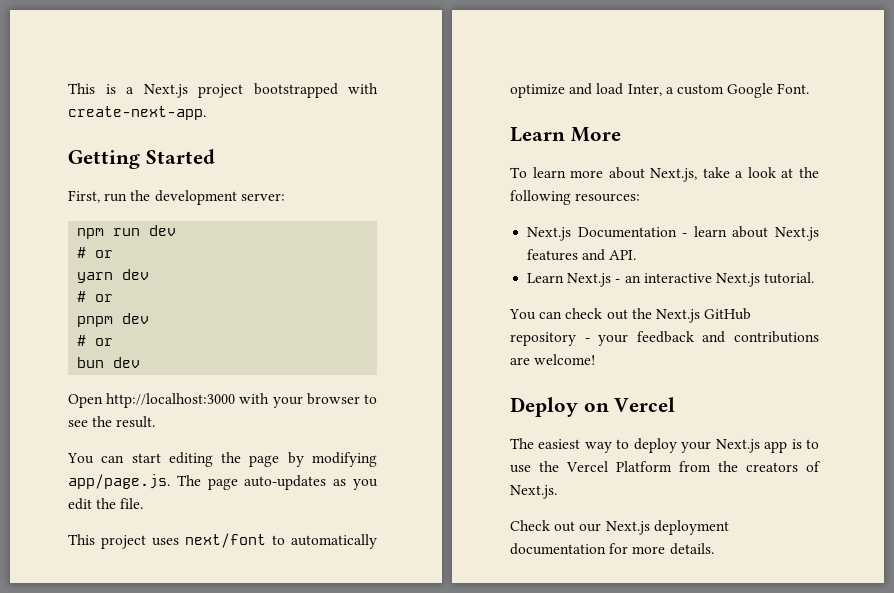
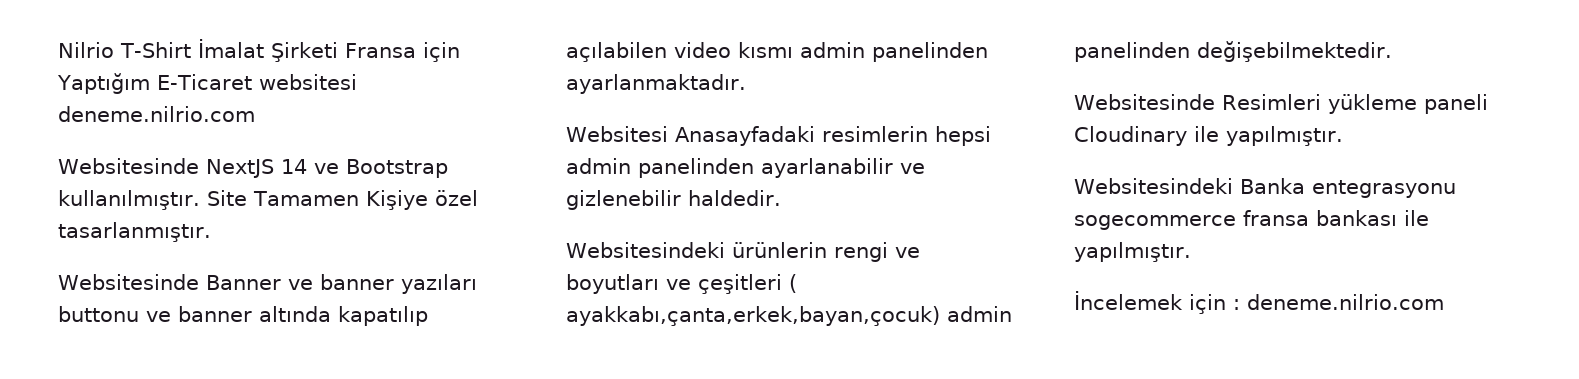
- This is a Next.js project bootstrapped with create-next-app.
- Getting Started
- First, run the development server:
- npm run dev
- # or
- yarn dev
- # or
- pnpm dev
- # or
- bun dev
- Open http://localhost:3000 with your browser to see the result.
- You can start editing the page by modifying app/page.js. The page auto-updates as you edit the file.
- This project uses next/font to automatically optimize and load Inter, a custom Google Font.
- Learn More
- To learn more about Next.js, take a look at the following resources:
- Next.js Documentation - learn about Next.js features and API.
- Learn Next.js - an interactive Next.js tutorial.
- You can check out the Next.js GitHub repository - your feedback and contributions are welcome!
- Deploy on Vercel
- The easiest way to deploy your Next.js app is to use the Vercel Platform from the creators of Next.js.
- Check out our Next.js deployment documentation for more details.
+ Nilrio T-Shirt İmalat Şirketi Fransa için Yaptığım E-Ticaret websitesi deneme.nilrio.com
+ Websitesinde NextJS 14 ve Bootstrap kullanılmıştır. Site Tamamen Kişiye özel tasarlanmıştır.
+ Websitesinde Banner ve banner yazıları buttonu ve banner altında kapatılıp açılabilen video kısmı admin panelinden ayarlanmaktadır.
+ Websitesi Anasayfadaki resimlerin hepsi admin panelinden ayarlanabilir ve gizlenebilir haldedir.
+ Websitesindeki ürünlerin rengi ve boyutları ve çeşitleri ( ayakkabı,çanta,erkek,bayan,çocuk) admin panelinden değişebilmektedir.
+ Websitesinde Resimleri yükleme paneli Cloudinary ile yapılmıştır.
+ Websitesindeki Banka entegrasyonu sogecommerce fransa bankası ile yapılmıştır.
+ İncelemek için : deneme.nilrio.com

